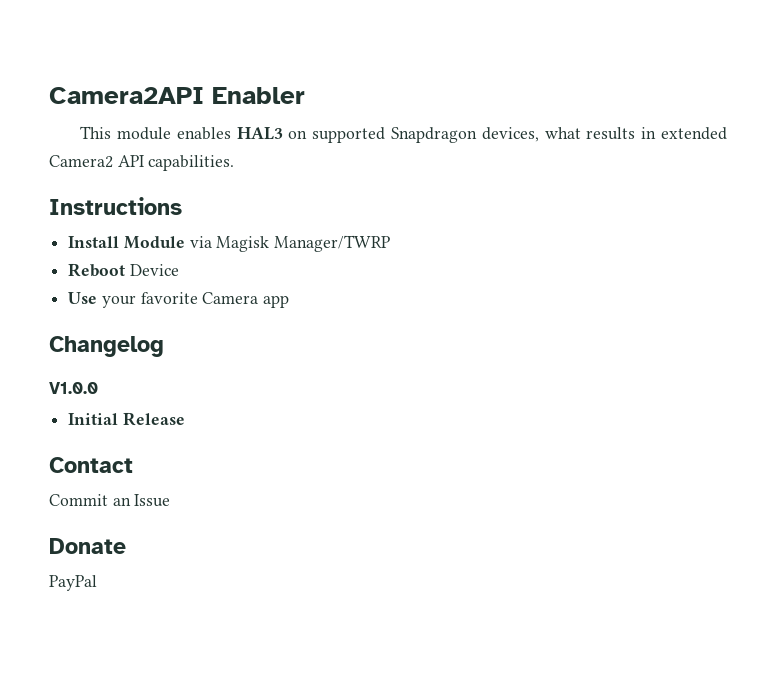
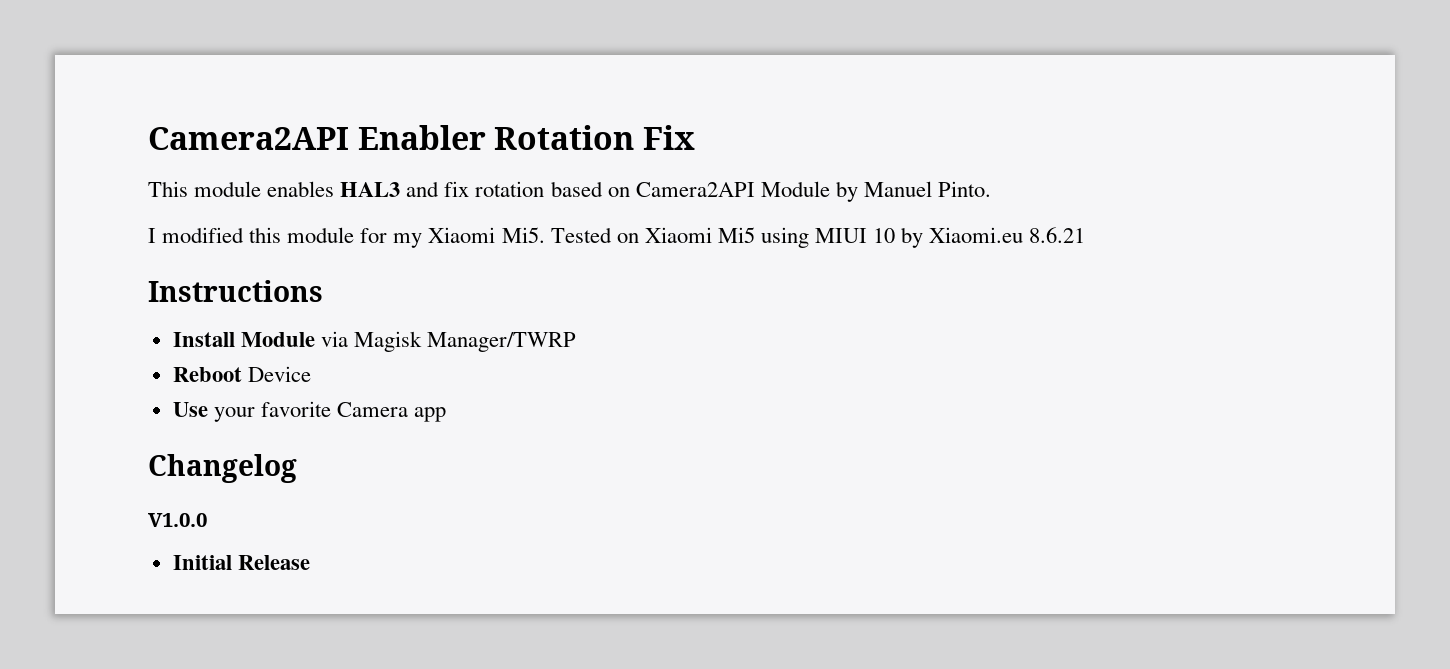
- Camera2API Enabler
+ Camera2API Enabler Rotation Fix
- This module enables HAL3 on supported Snapdragon devices, what results in extended Camera2 API capabilities.
+ This module enables HAL3 and fix rotation based on Camera2API Module by Manuel Pinto.
+ I modified this module for my Xiaomi Mi5. Tested on Xiaomi Mi5 using MIUI 10 by Xiaomi.eu 8.6.21
- Contact
- Commit an Issue
- Donate
- PayPal

